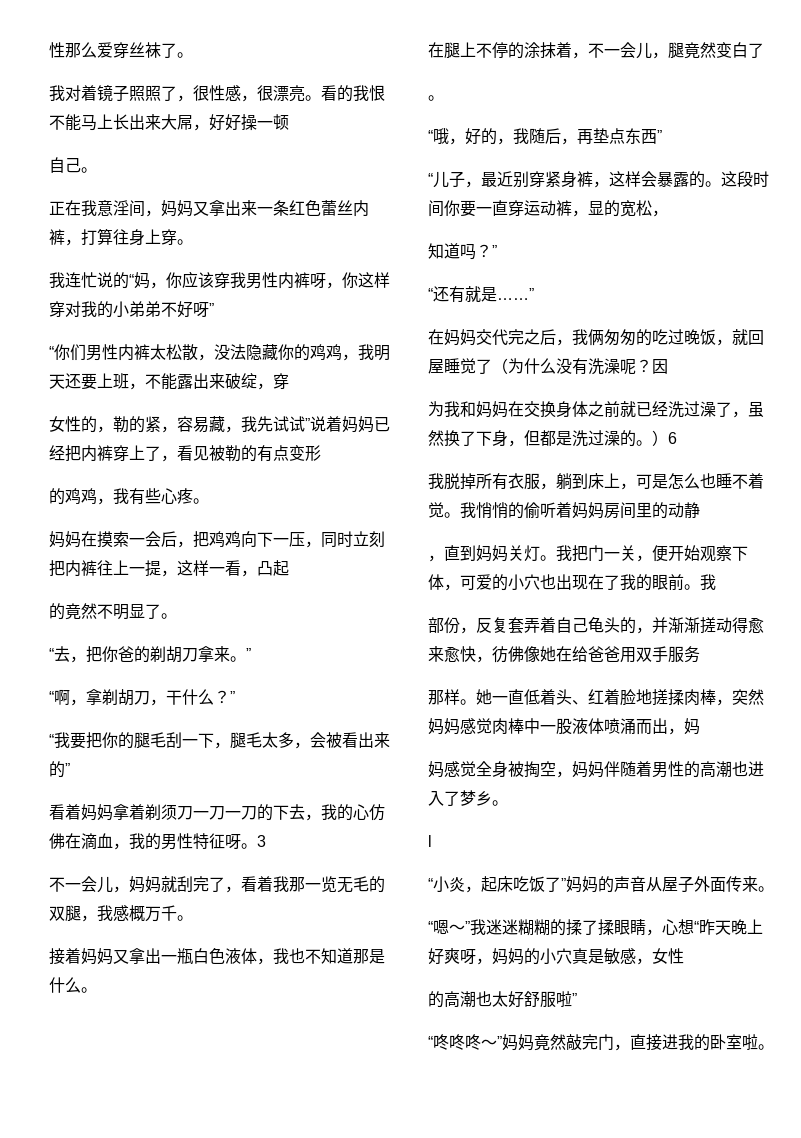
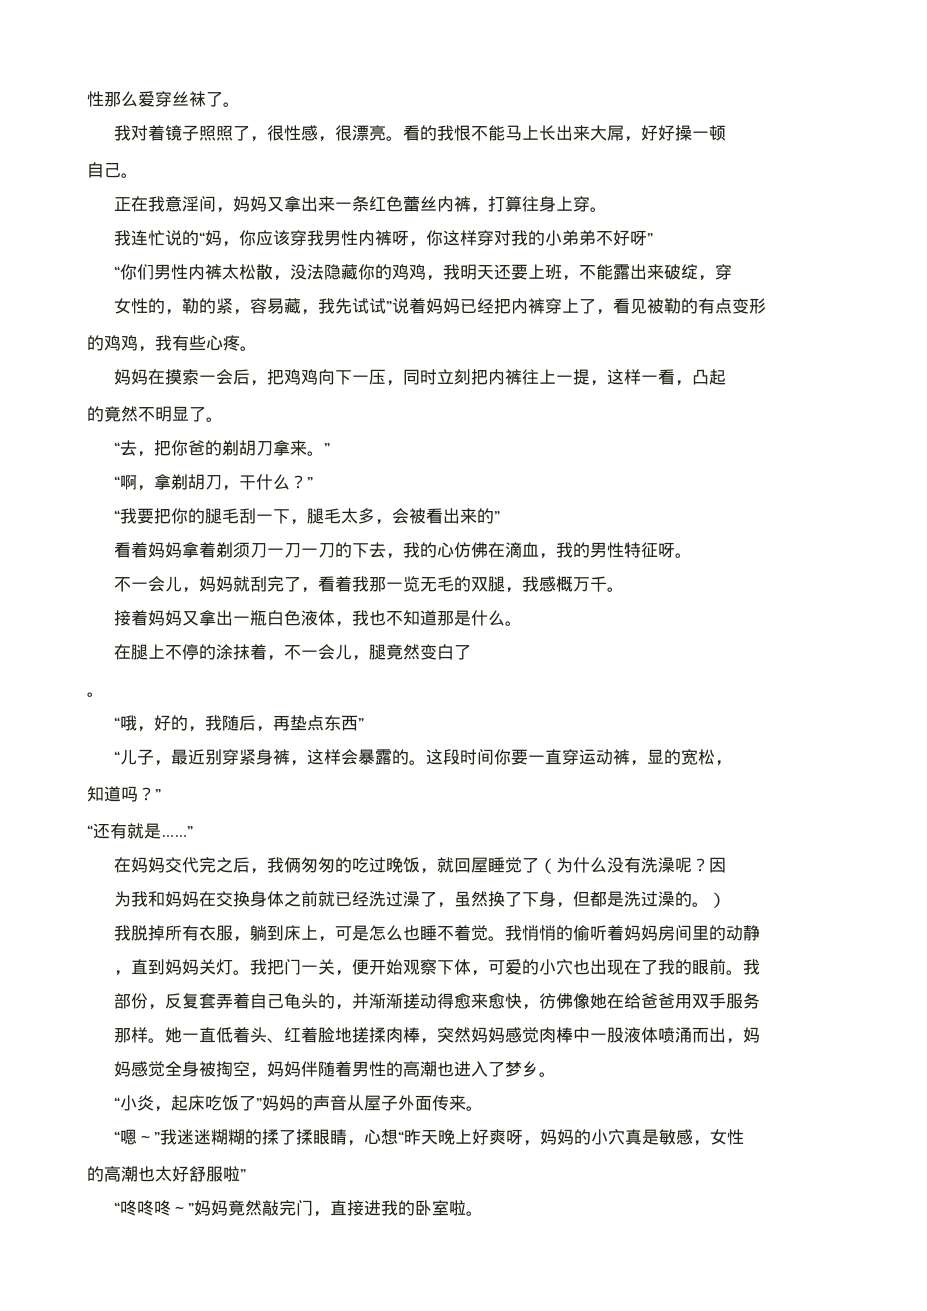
- 3
- 为我和妈妈在交换身体之前就已经洗过澡了，虽然换了下身，但都是洗过澡的。）6
+ 为我和妈妈在交换身体之前就已经洗过澡了，虽然换了下身，但都是洗过澡的。）
- l

